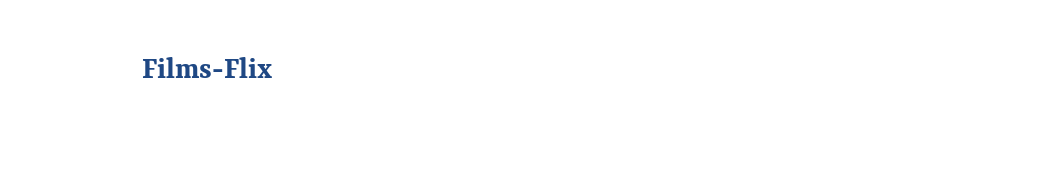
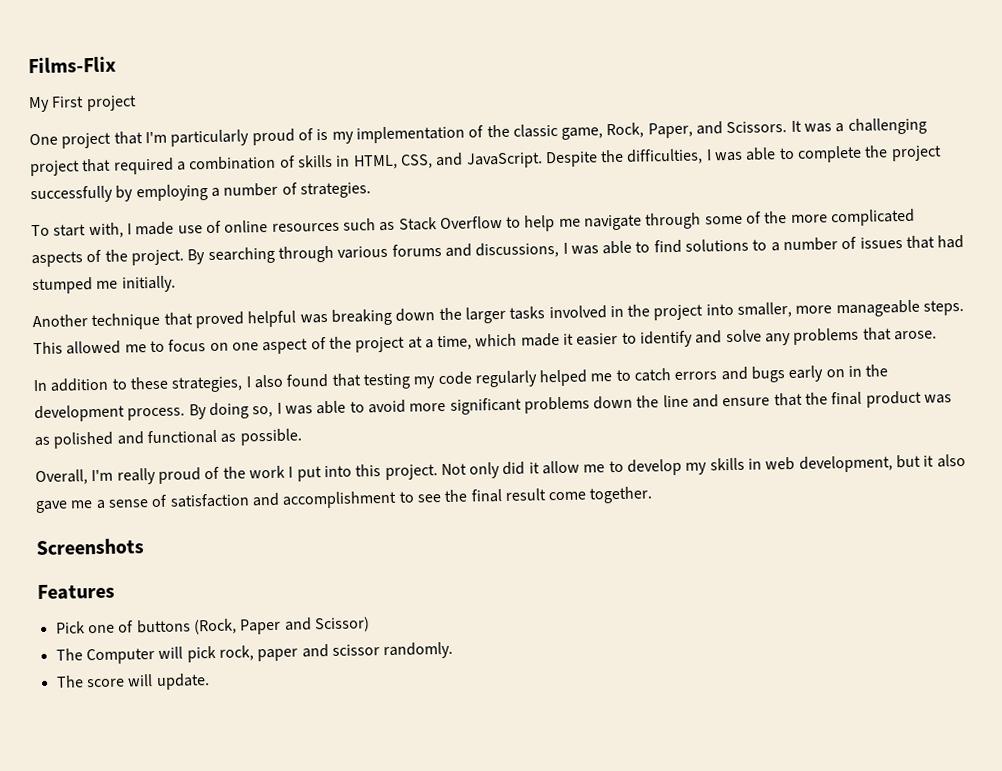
+ My First project
+ One project that I'm particularly proud of is my implementation of the classic game, Rock, Paper, and Scissors. It was a challenging project that required a combination of skills in HTML, CSS, and JavaScript. Despite the difficulties, I was able to complete the project successfully by employing a number of strategies.
+ To start with, I made use of online resources such as Stack Overflow to help me navigate through some of the more complicated aspects of the project. By searching through various forums and discussions, I was able to find solutions to a number of issues that had stumped me initially.
+ Another technique that proved helpful was breaking down the larger tasks involved in the project into smaller, more manageable steps. This allowed me to focus on one aspect of the project at a time, which made it easier to identify and solve any problems that arose.
+ In addition to these strategies, I also found that testing my code regularly helped me to catch errors and bugs early on in the development process. By doing so, I was able to avoid more significant problems down the line and ensure that the final product was as polished and functional as possible.
+ Overall, I'm really proud of the work I put into this project. Not only did it allow me to develop my skills in web development, but it also gave me a sense of satisfaction and accomplishment to see the final result come together.
+ Screenshots
+ Features
+ Pick one of buttons (Rock, Paper and Scissor)
+ The Computer will pick rock, paper and scissor randomly.
+ The score will update.

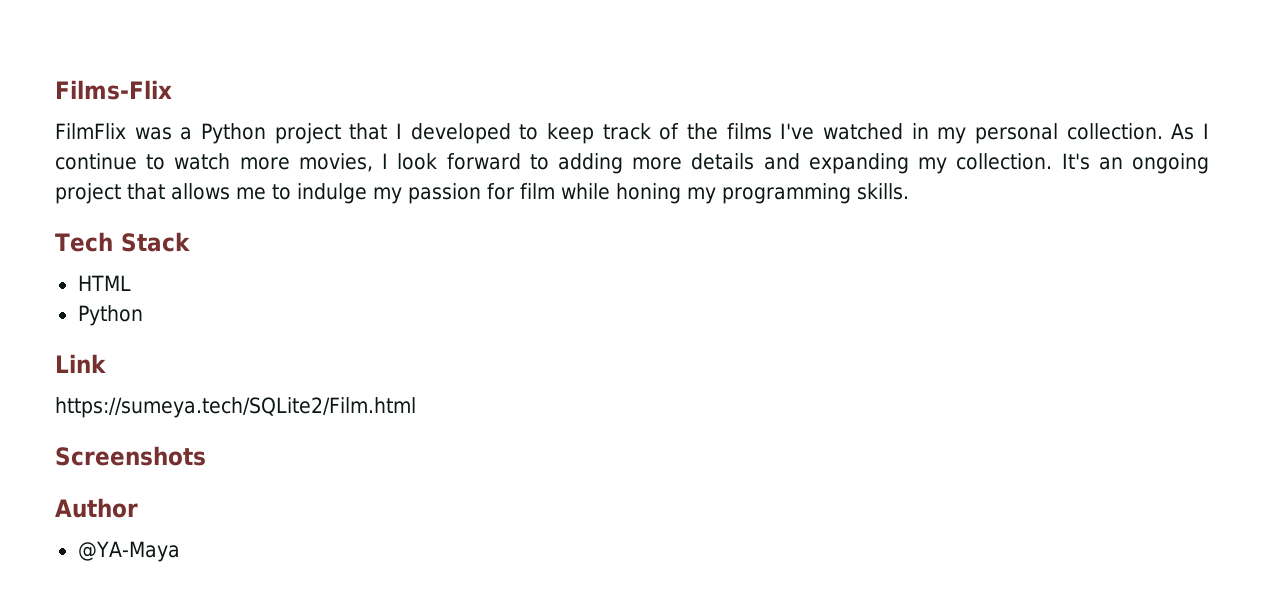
- My First project
- One project that I'm particularly proud of is my implementation of the classic game, Rock, Paper, and Scissors. It was a challenging project that required a combination of skills in HTML, CSS, and JavaScript. Despite the difficulties, I was able to complete the project successfully by employing a number of strategies.
- To start with, I made use of online resources such as Stack Overflow to help me navigate through some of the more complicated aspects of the project. By searching through various forums and discussions, I was able to find solutions to a number of issues that had stumped me initially.
- Another technique that proved helpful was breaking down the larger tasks involved in the project into smaller, more manageable steps. This allowed me to focus on one aspect of the project at a time, which made it easier to identify and solve any problems that arose.
- In addition to these strategies, I also found that testing my code regularly helped me to catch errors and bugs early on in the development process. By doing so, I was able to avoid more significant problems down the line and ensure that the final product was as polished and functional as possible.
- Overall, I'm really proud of the work I put into this project. Not only did it allow me to develop my skills in web development, but it also gave me a sense of satisfaction and accomplishment to see the final result come together.
+ FilmFlix was a Python project that I developed to keep track of the films I've watched in my personal collection. As I continue to watch more movies, I look forward to adding more details and expanding my collection. It's an ongoing project that allows me to indulge my passion for film while honing my programming skills.
+ Tech Stack
+ HTML
+ Python
+ Link
+ https://sumeya.tech/SQLite2/Film.html
  Screenshots
- Features
- Pick one of buttons (Rock, Paper and Scissor)
- The Computer will pick rock, paper and scissor randomly.
- The score will update.
+ Author
+ @YA-Maya

